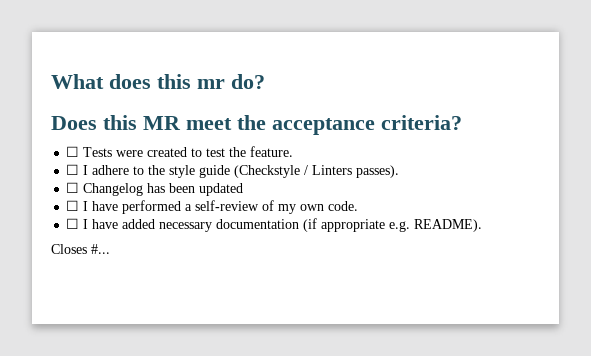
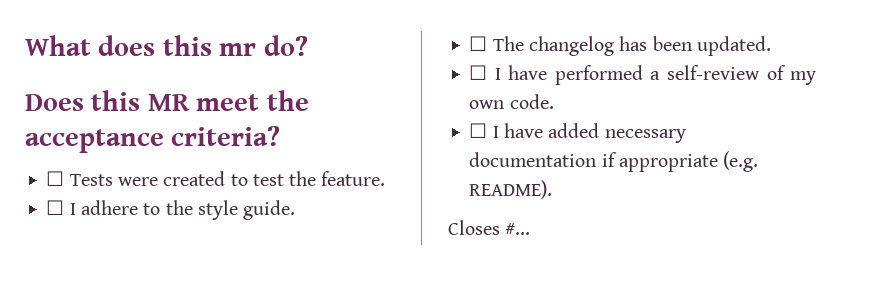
- ☐ I adhere to the style guide (Checkstyle / Linters passes).
- ☐ Changelog has been updated
+ ☐ I adhere to the style guide.
+ ☐ The changelog has been updated.
- ☐ I have added necessary documentation (if appropriate e.g. README).
+ ☐ I have added necessary documentation if appropriate (e.g. README).

